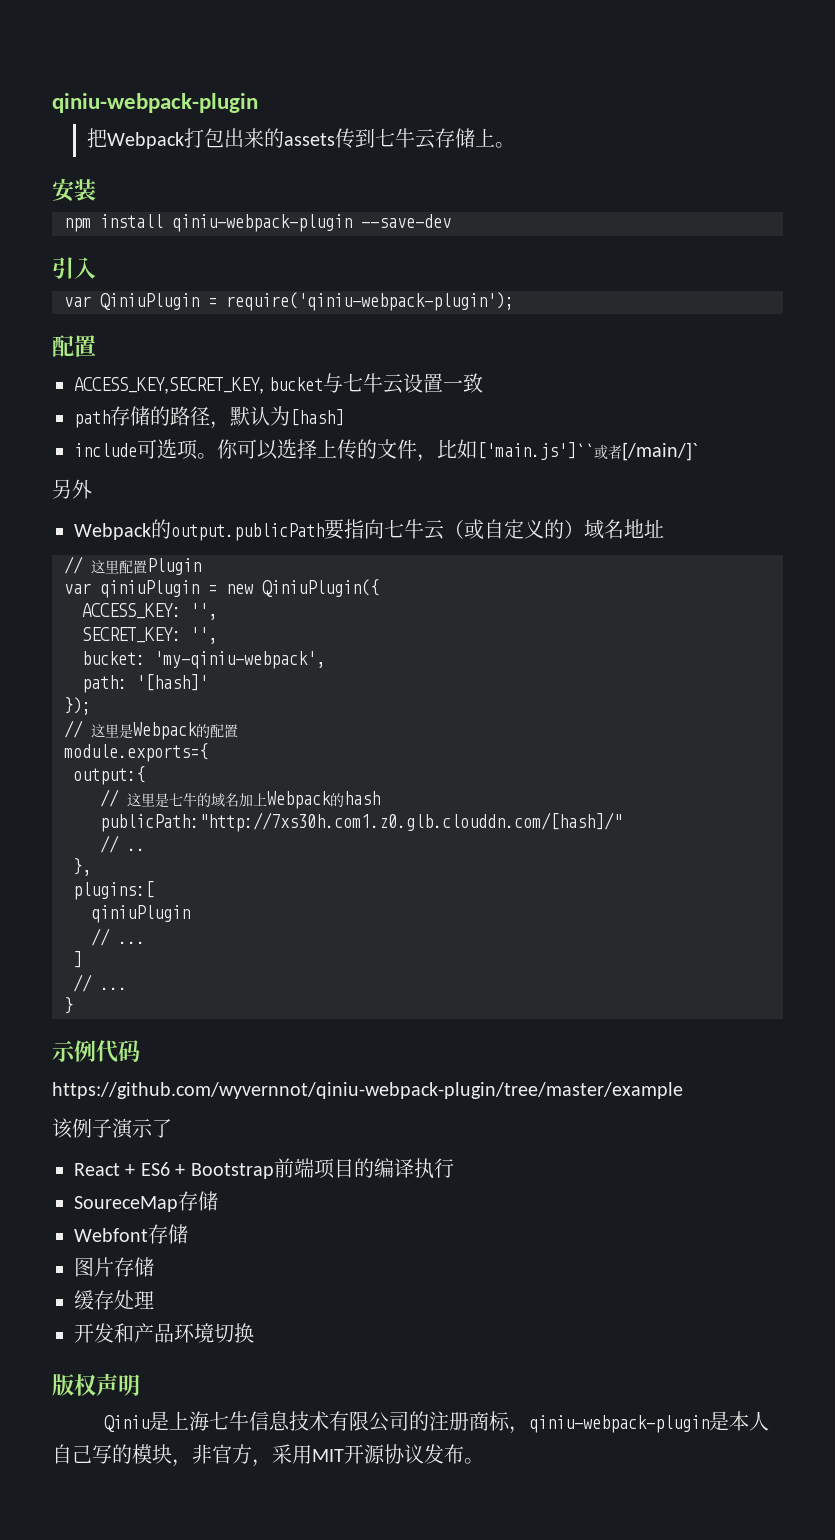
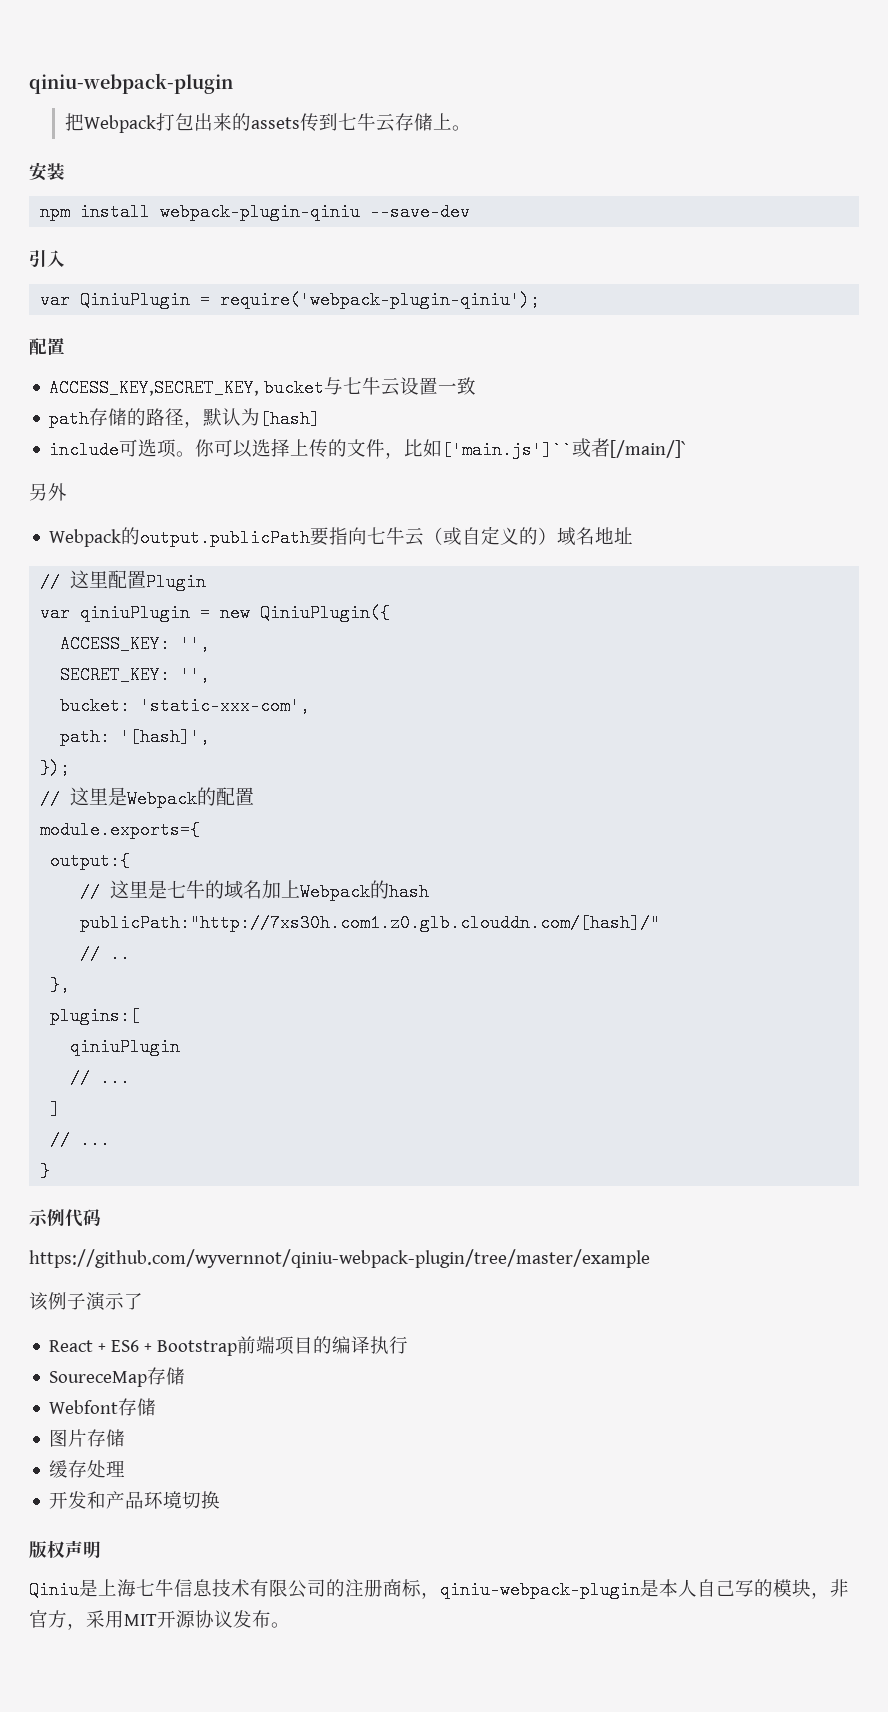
- npm install qiniu-webpack-plugin --save-dev
+ npm install webpack-plugin-qiniu --save-dev
- var QiniuPlugin = require('qiniu-webpack-plugin');
+ var QiniuPlugin = require('webpack-plugin-qiniu');
- bucket: 'my-qiniu-webpack',
+ bucket: 'static-xxx-com',
- path: '[hash]'
+ path: '[hash]',

